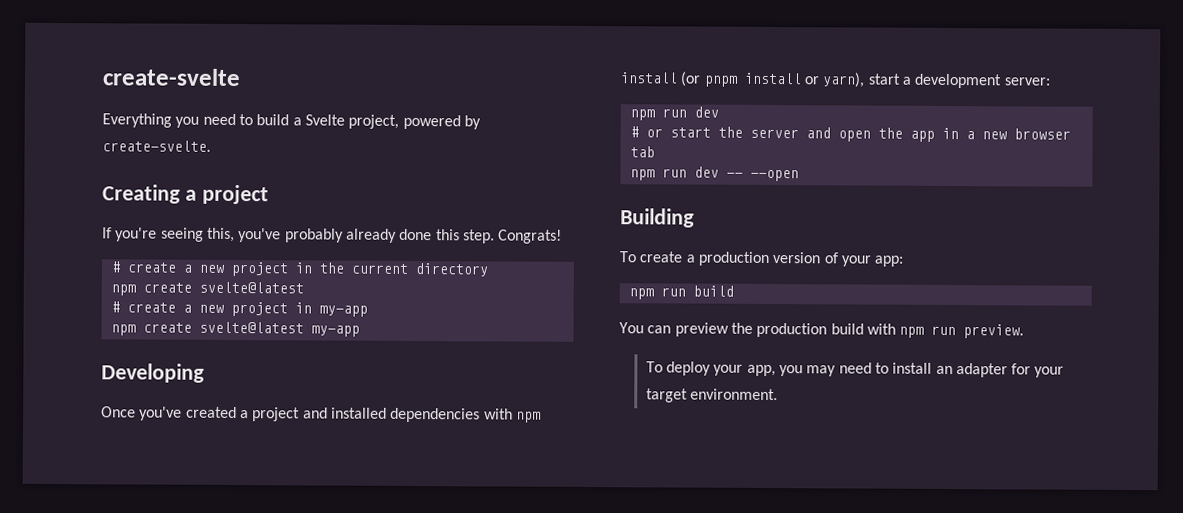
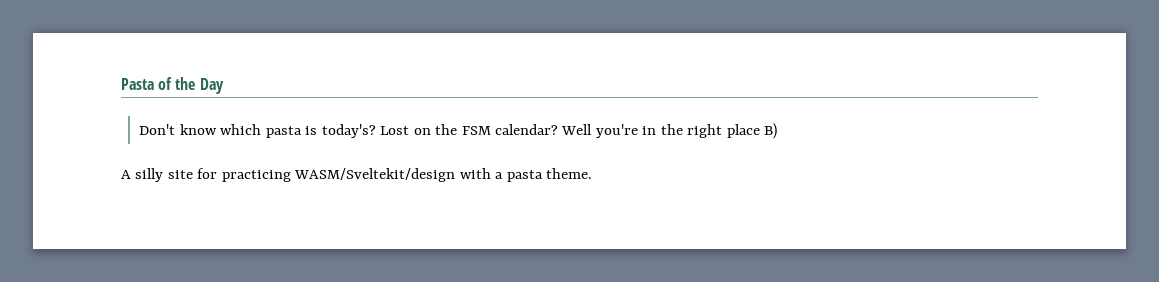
- create-svelte
- Everything you need to build a Svelte project, powered by create-svelte.
- Creating a project
- If you're seeing this, you've probably already done this step. Congrats!
- # create a new project in the current directory
- npm create svelte@latest
- # create a new project in my-app
- npm create svelte@latest my-app
- Developing
- Once you've created a project and installed dependencies with npm install (or pnpm install or yarn), start a development server:
- npm run dev
- # or start the server and open the app in a new browser tab
- npm run dev -- --open
- Building
- To create a production version of your app:
- npm run build
- You can preview the production build with npm run preview.
- To deploy your app, you may need to install an adapter for your target environment.
+ Pasta of the Day
+ Don't know which pasta is today's? Lost on the FSM calendar? Well you're in the right place B)
+ A silly site for practicing WASM/Sveltekit/design with a pasta theme.

